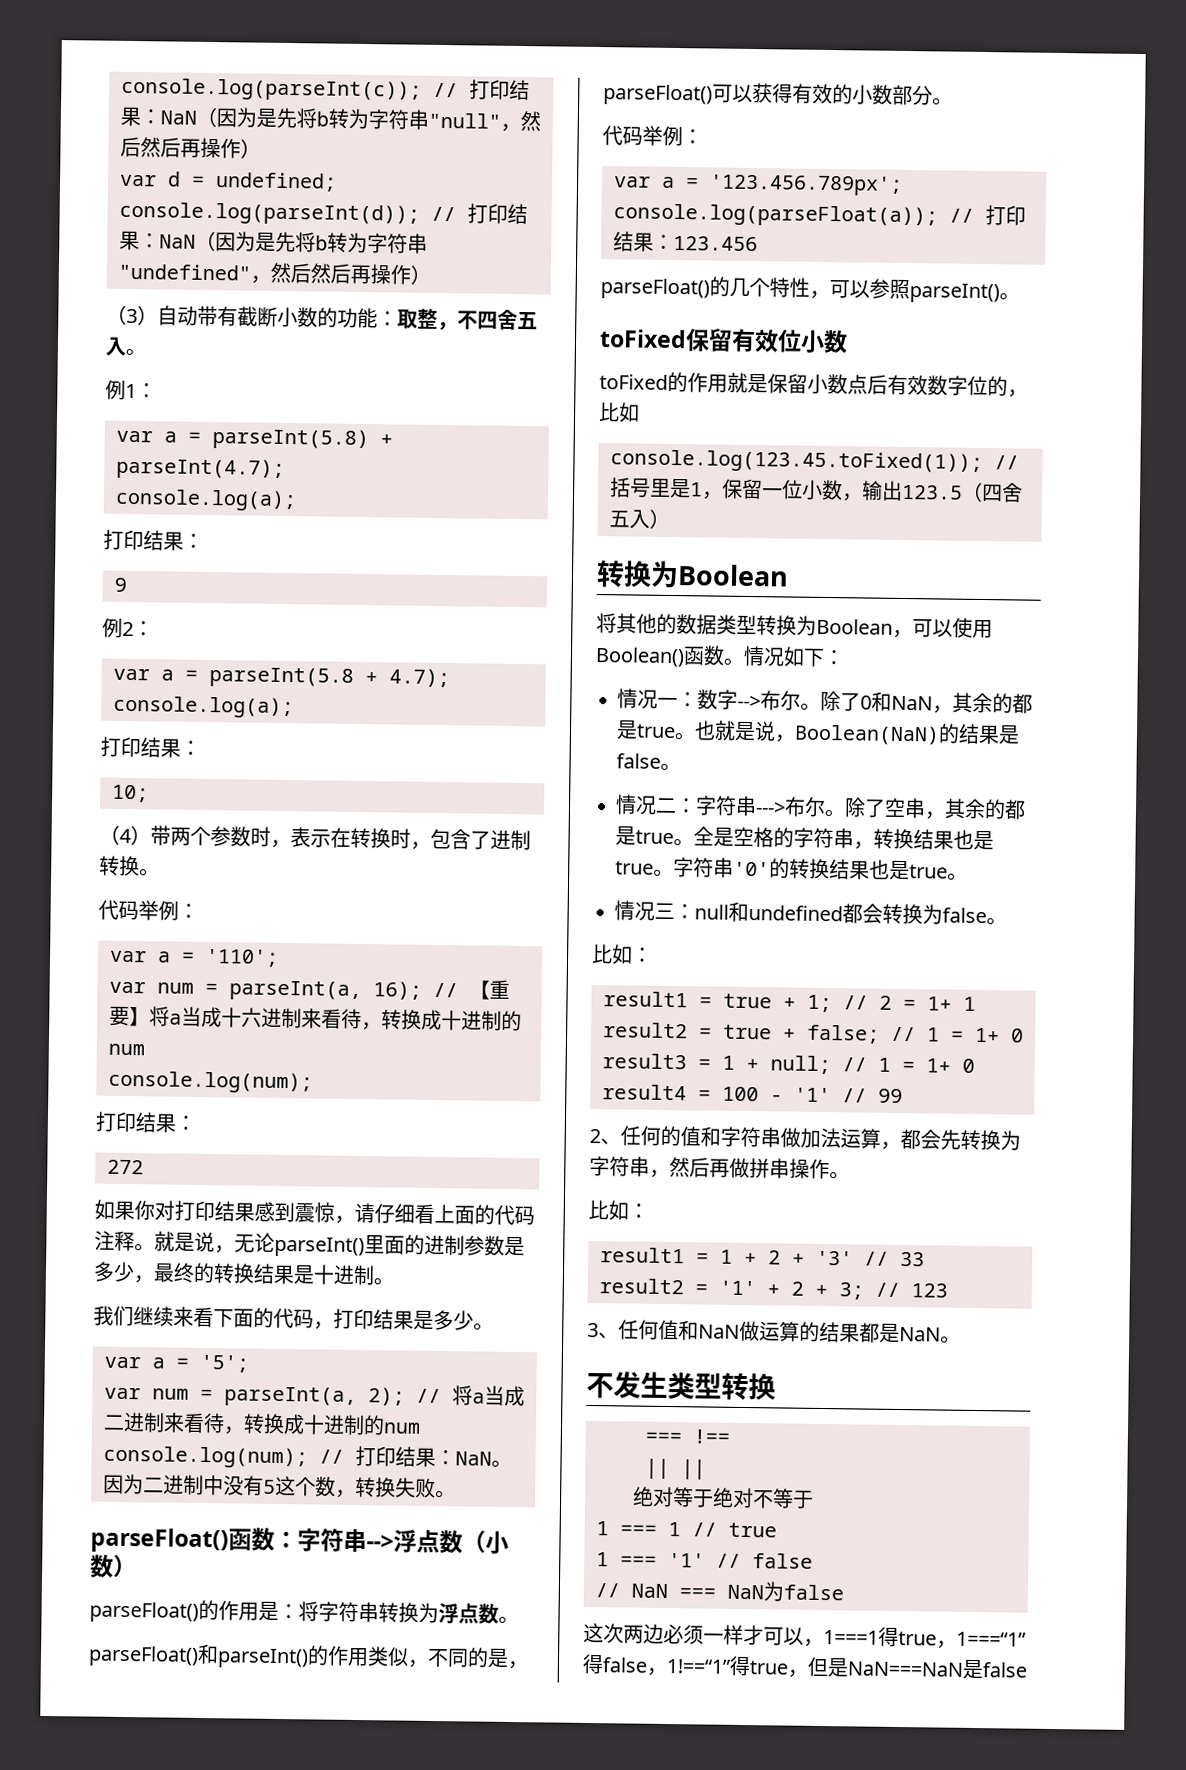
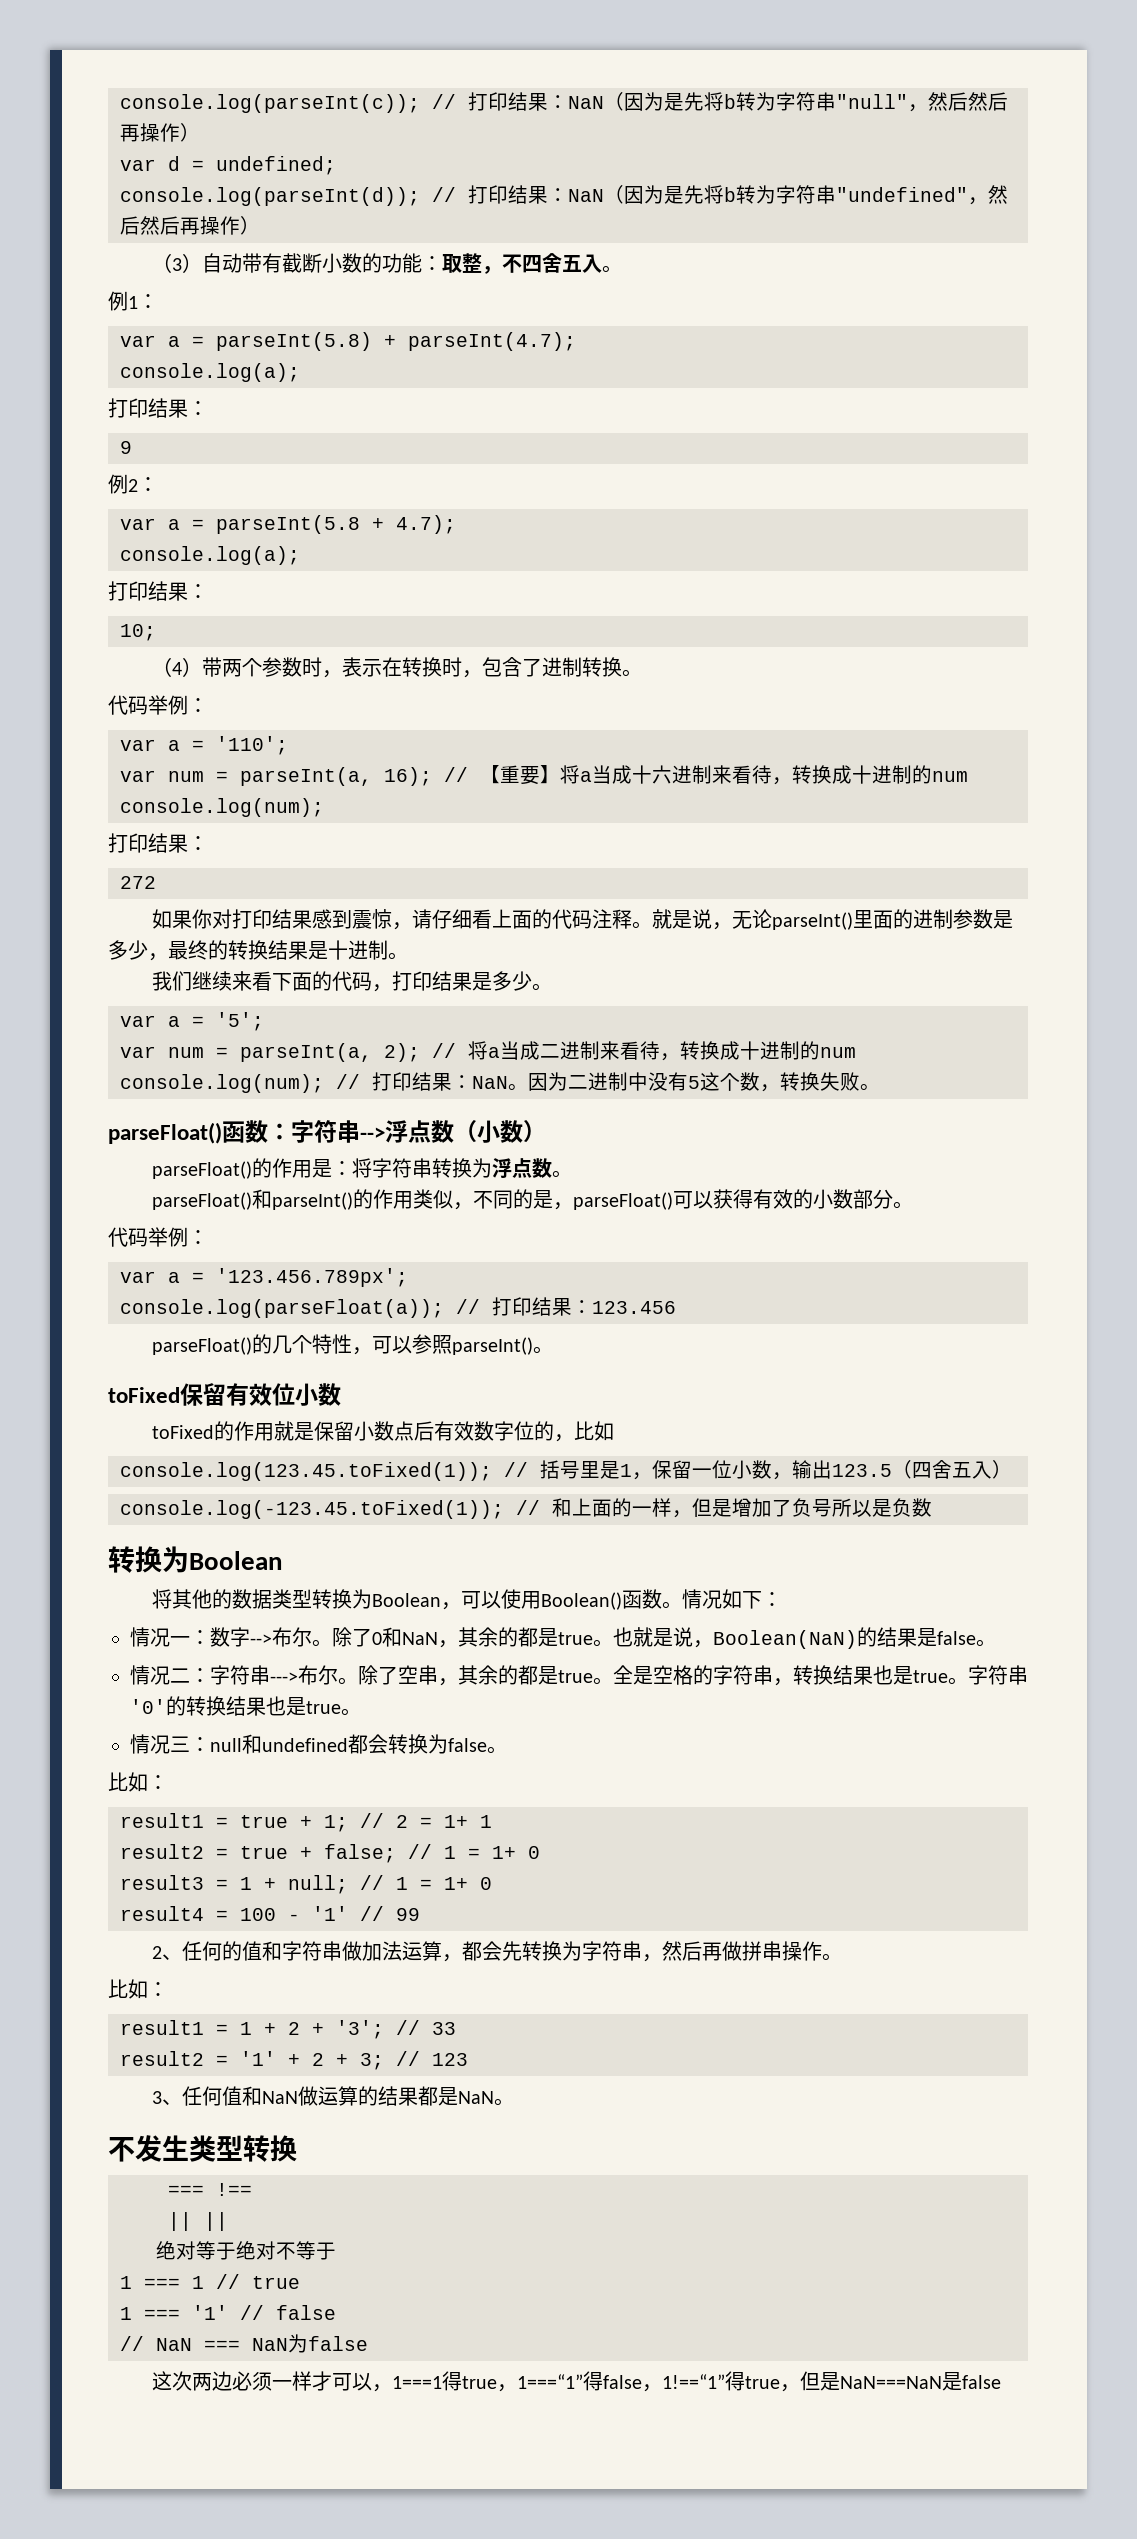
+ console.log(-123.45.toFixed(1)); // 和上面的一样，但是增加了负号所以是负数
- result1 = 1 + 2 + '3' // 33
+ result1 = 1 + 2 + '3'; // 33

